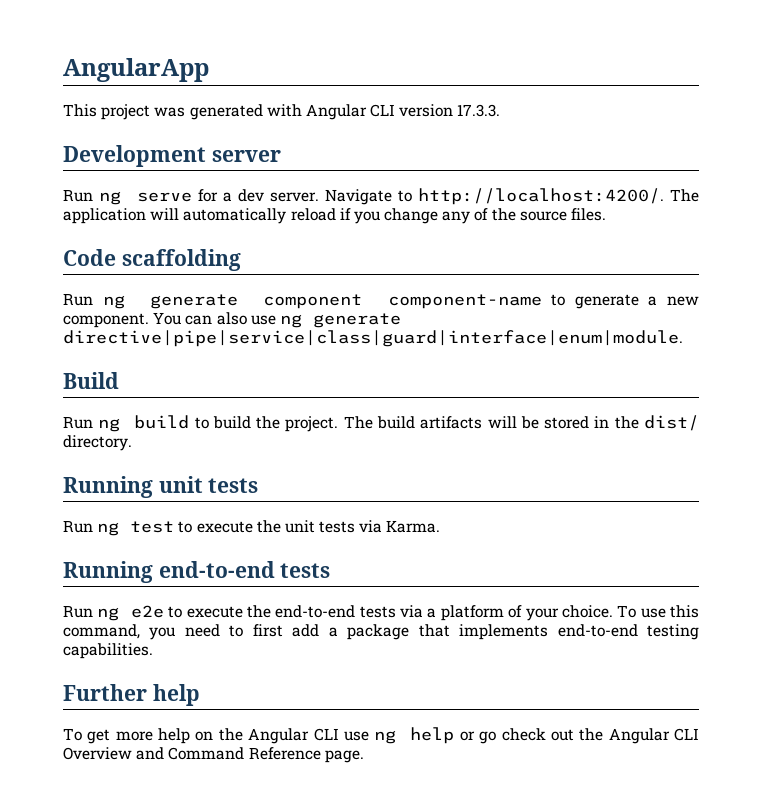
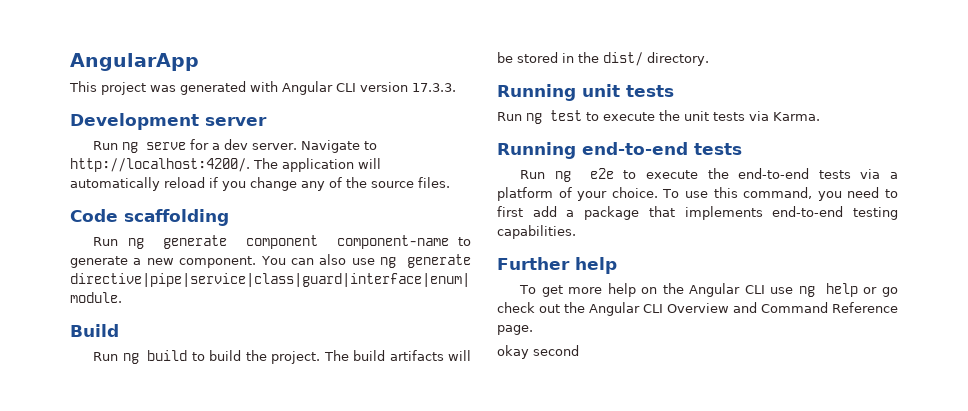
+ okay second

